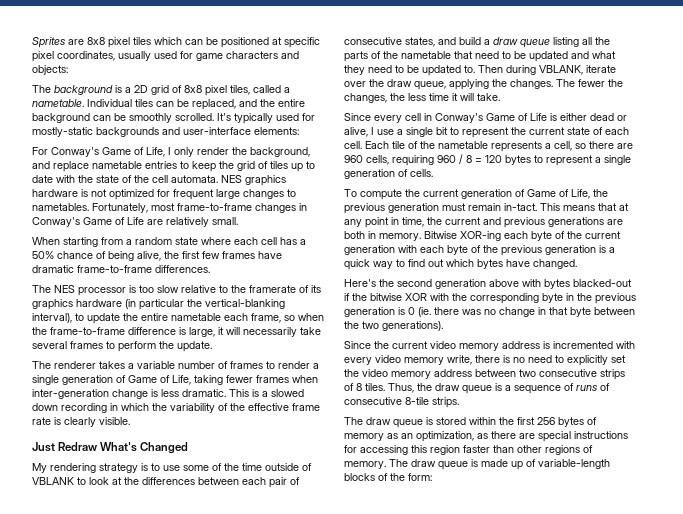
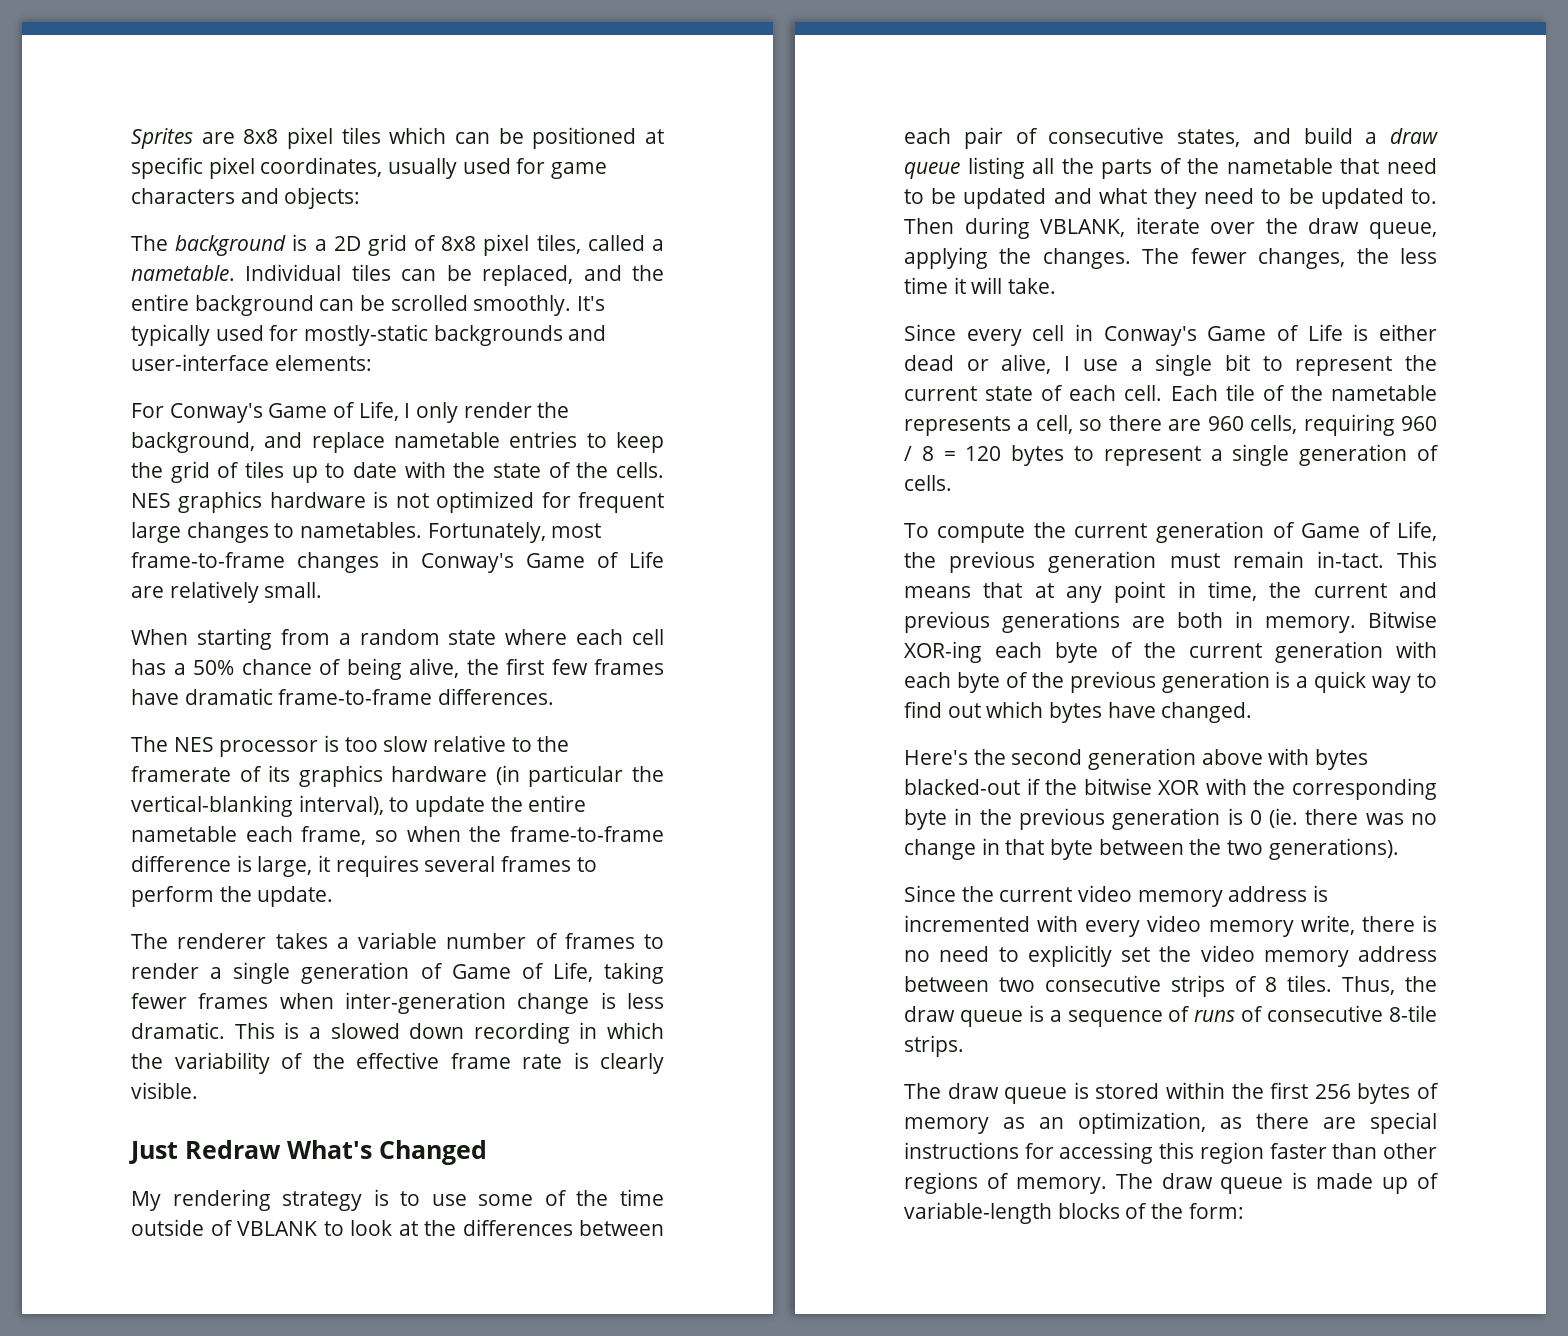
- Individual tiles can be replaced, and the entire background can be smoothly scrolled.
+ Individual tiles can be replaced, and the entire background can be scrolled smoothly.
- For Conway's Game of Life, I only render the background, and replace nametable entries to keep the grid of tiles up to date with the state of the cell automata.
+ For Conway's Game of Life, I only render the background, and replace nametable entries to keep the grid of tiles up to date with the state of the cells.
- The NES processor is too slow relative to the framerate of its graphics hardware (in particular the vertical-blanking interval), to update the entire nametable each frame, so when the frame-to-frame difference is large, it will necessarily take several frames to perform the update.
+ The NES processor is too slow relative to the framerate of its graphics hardware (in particular the vertical-blanking interval), to update the entire nametable each frame, so when the frame-to-frame difference is large, it requires several frames to perform the update.
- The fewer the changes, the less time it will take.
+ The fewer changes, the less time it will take.

